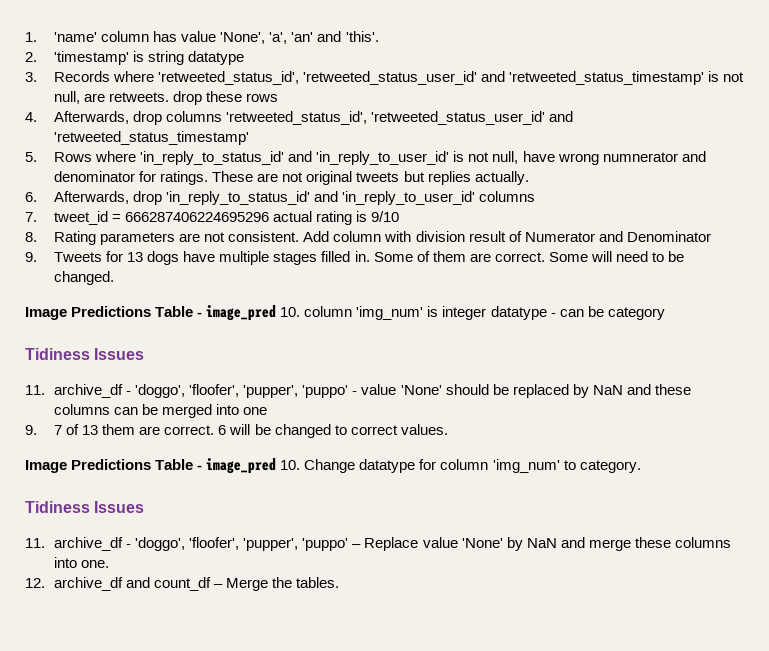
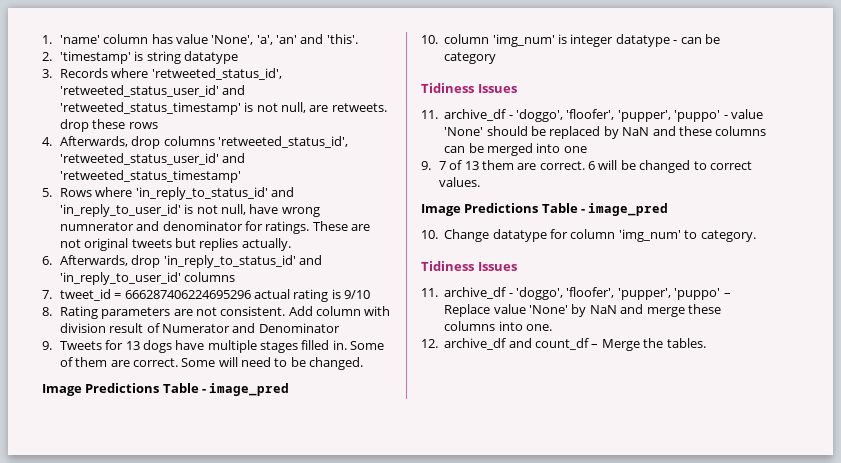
  Some will need to be changed.
- Image Predictions Table - image_pred 10. column 'img_num' is integer datatype - can be category
+ Image Predictions Table - image_pred
+ 10. column 'img_num' is integer datatype - can be category
  6 will be changed to correct values.
- Image Predictions Table - image_pred 10. Change datatype for column 'img_num' to category.
+ Image Predictions Table - image_pred
+ 10. Change datatype for column 'img_num' to category.

